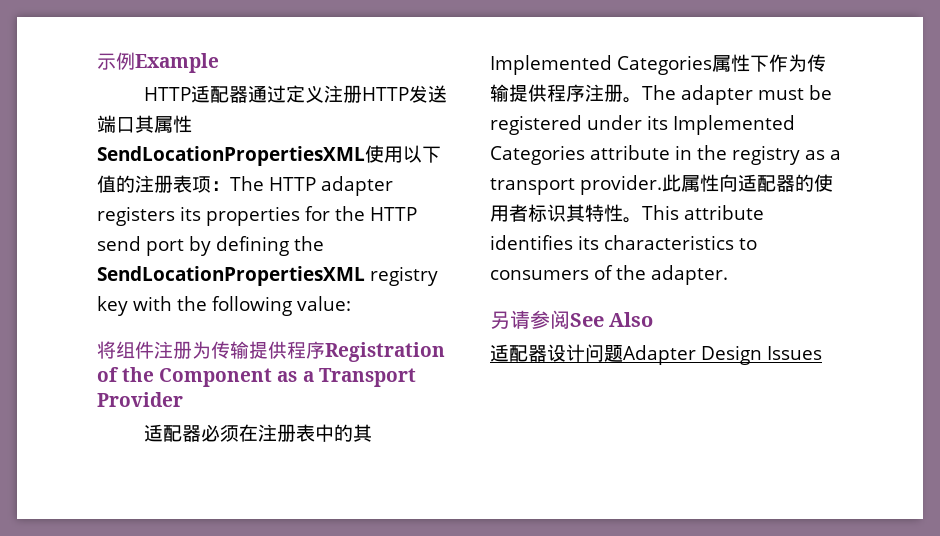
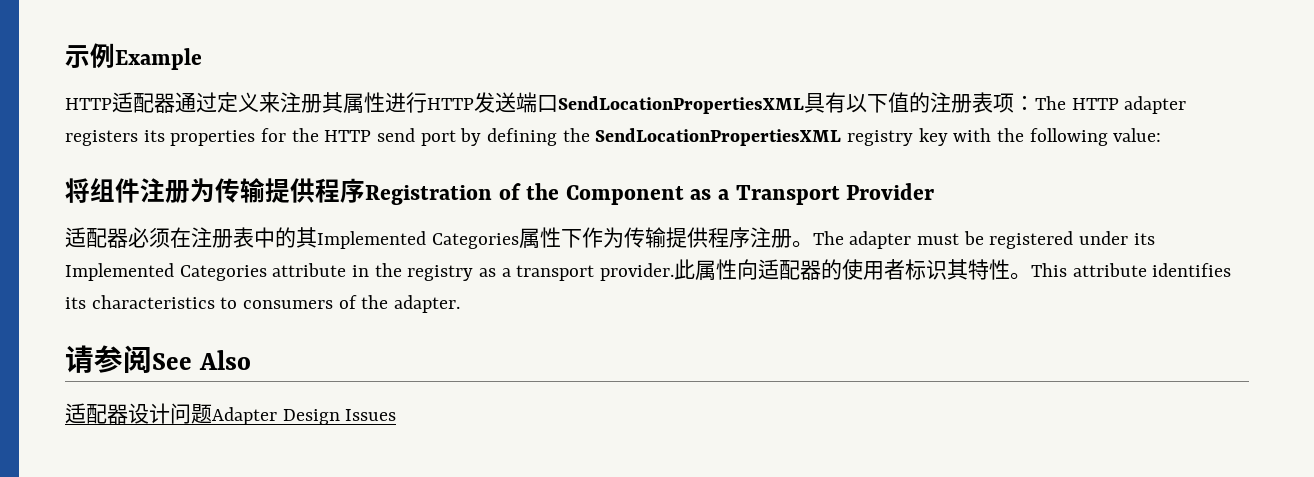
- HTTP适配器通过定义注册HTTP发送端口其属性SendLocationPropertiesXML使用以下值的注册表项：The HTTP adapter registers its properties for the HTTP send port by defining the SendLocationPropertiesXML registry key with the following value:
+ HTTP适配器通过定义来注册其属性进行HTTP发送端口SendLocationPropertiesXML具有以下值的注册表项：The HTTP adapter registers its properties for the HTTP send port by defining the SendLocationPropertiesXML registry key with the following value:
- 另请参阅See Also
+ 请参阅See Also

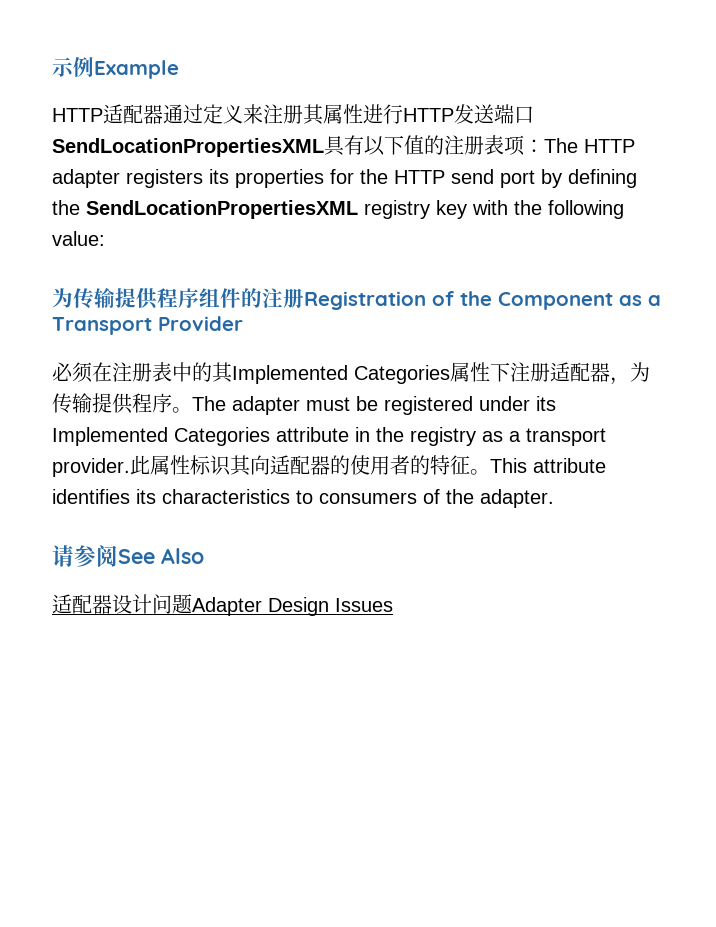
- 将组件注册为传输提供程序Registration of the Component as a Transport Provider
+ 为传输提供程序组件的注册Registration of the Component as a Transport Provider
- 适配器必须在注册表中的其Implemented Categories属性下作为传输提供程序注册。
+ 必须在注册表中的其Implemented Categories属性下注册适配器，为传输提供程序。
- 此属性向适配器的使用者标识其特性。
+ 此属性标识其向适配器的使用者的特征。

